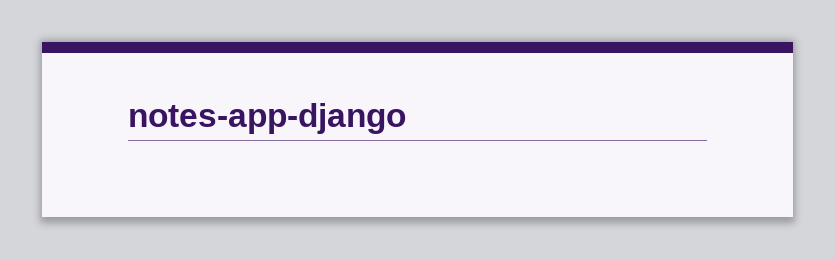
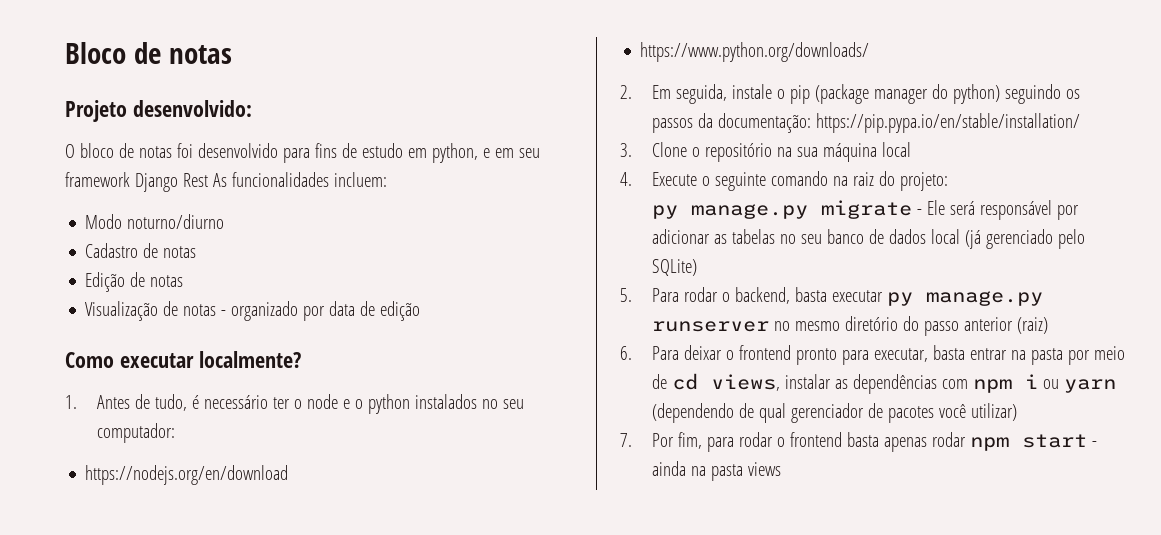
- notes-app-django
+ Bloco de notas
+ Projeto desenvolvido:
+ O bloco de notas foi desenvolvido para fins de estudo em python, e em seu framework Django Rest As funcionalidades incluem:
+ Modo noturno/diurno
+ Cadastro de notas
+ Edição de notas
+ Visualização de notas - organizado por data de edição
+ Como executar localmente?
+ 1. Antes de tudo, é necessário ter o node e o python instalados no seu computador:
+ https://nodejs.org/en/download
+ https://www.python.org/downloads/
+ 2. Em seguida, instale o pip (package manager do python) seguindo os passos da documentação: https://pip.pypa.io/en/stable/installation/
+ 3. Clone o repositório na sua máquina local
+ 4. Execute o seguinte comando na raiz do projeto:
+ py manage.py migrate - Ele será responsável por adicionar as tabelas no seu banco de dados local (já gerenciado pelo SQLite)
+ 5. Para rodar o backend, basta executar py manage.py runserver no mesmo diretório do passo anterior (raiz)
+ 6. Para deixar o frontend pronto para executar, basta entrar na pasta por meio de cd views, instalar as dependências com npm i ou yarn (dependendo de qual gerenciador de pacotes você utilizar)
+ 7. Por fim, para rodar o frontend basta apenas rodar npm start - ainda na pasta views

